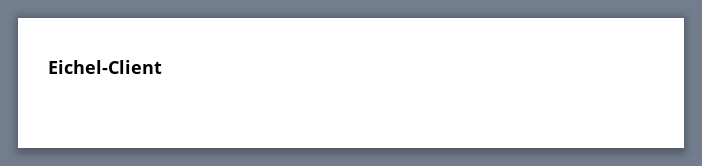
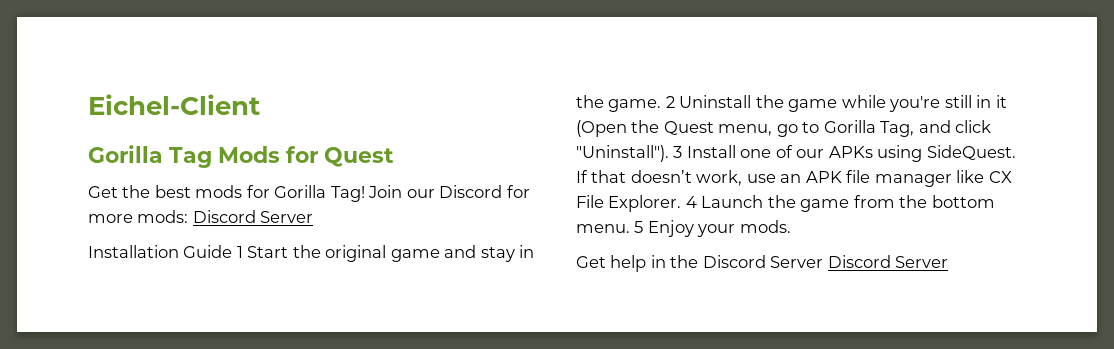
+ Gorilla Tag Mods for Quest
+ Get the best mods for Gorilla Tag! Join our Discord for more mods: Discord Server
+ Installation Guide 1 Start the original game and stay in the game. 2 Uninstall the game while you're still in it (Open the Quest menu, go to Gorilla Tag, and click "Uninstall"). 3 Install one of our APKs using SideQuest. If that doesn’t work, use an APK file manager like CX File Explorer. 4 Launch the game from the bottom menu. 5 Enjoy your mods.
+ Get help in the Discord Server Discord Server

